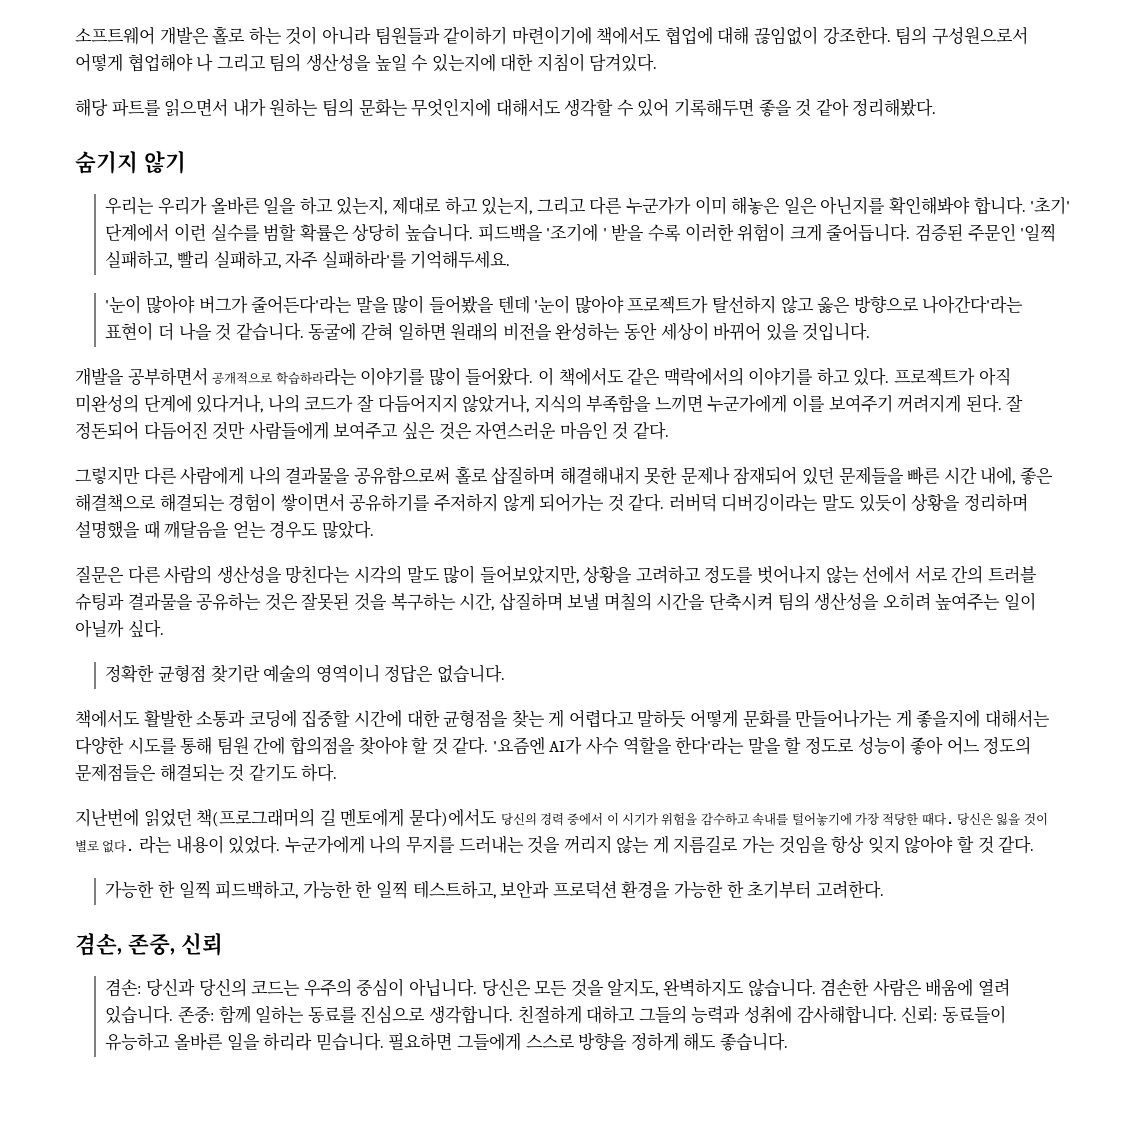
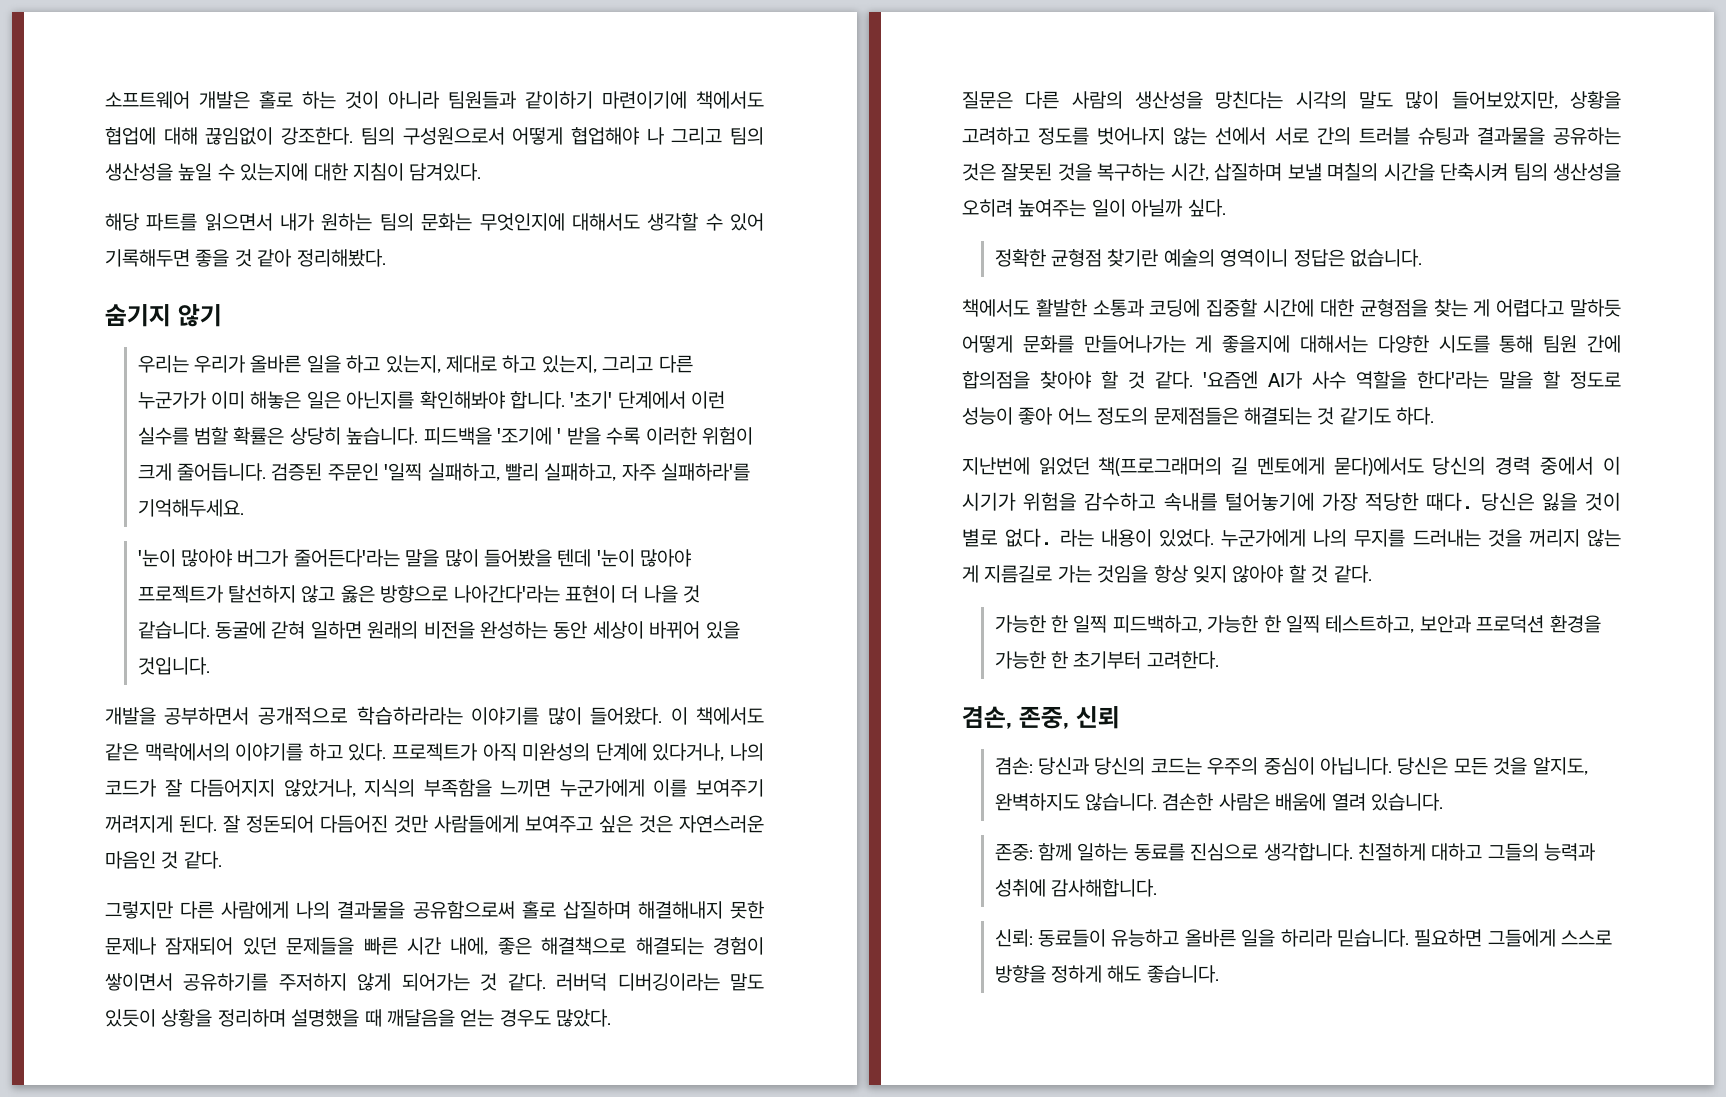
- 겸손한 사람은 배움에 열려 있습니다. 존중: 함께 일하는 동료를 진심으로 생각합니다.
+ 겸손한 사람은 배움에 열려 있습니다.
+ 존중: 함께 일하는 동료를 진심으로 생각합니다.
- 친절하게 대하고 그들의 능력과 성취에 감사해합니다. 신뢰: 동료들이 유능하고 올바른 일을 하리라 믿습니다.
+ 친절하게 대하고 그들의 능력과 성취에 감사해합니다.
+ 신뢰: 동료들이 유능하고 올바른 일을 하리라 믿습니다.

